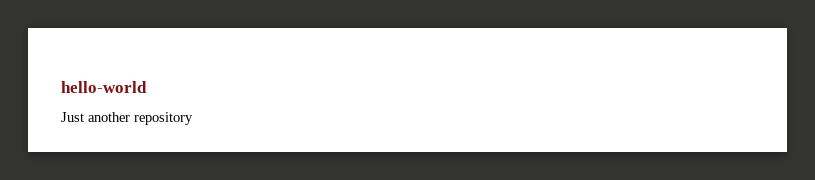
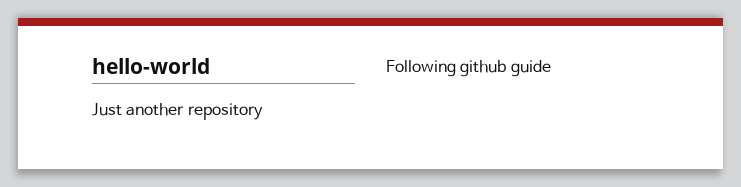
+ Following github guide

